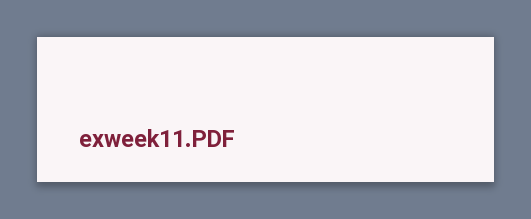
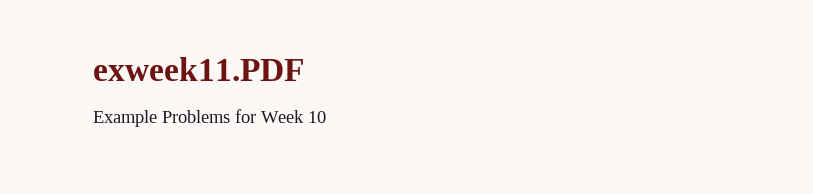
+ Example Problems for Week 10

